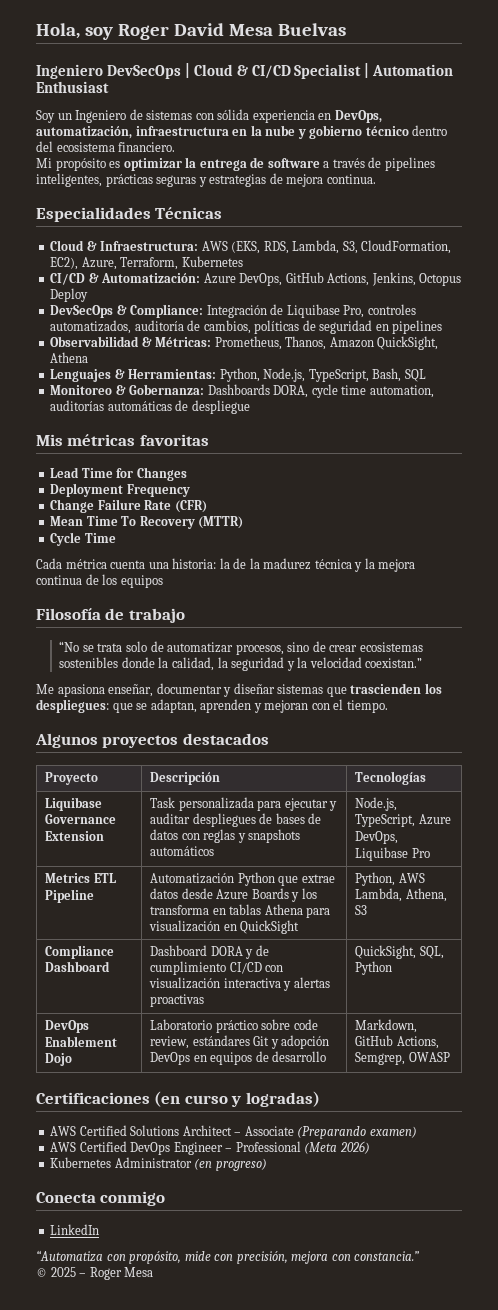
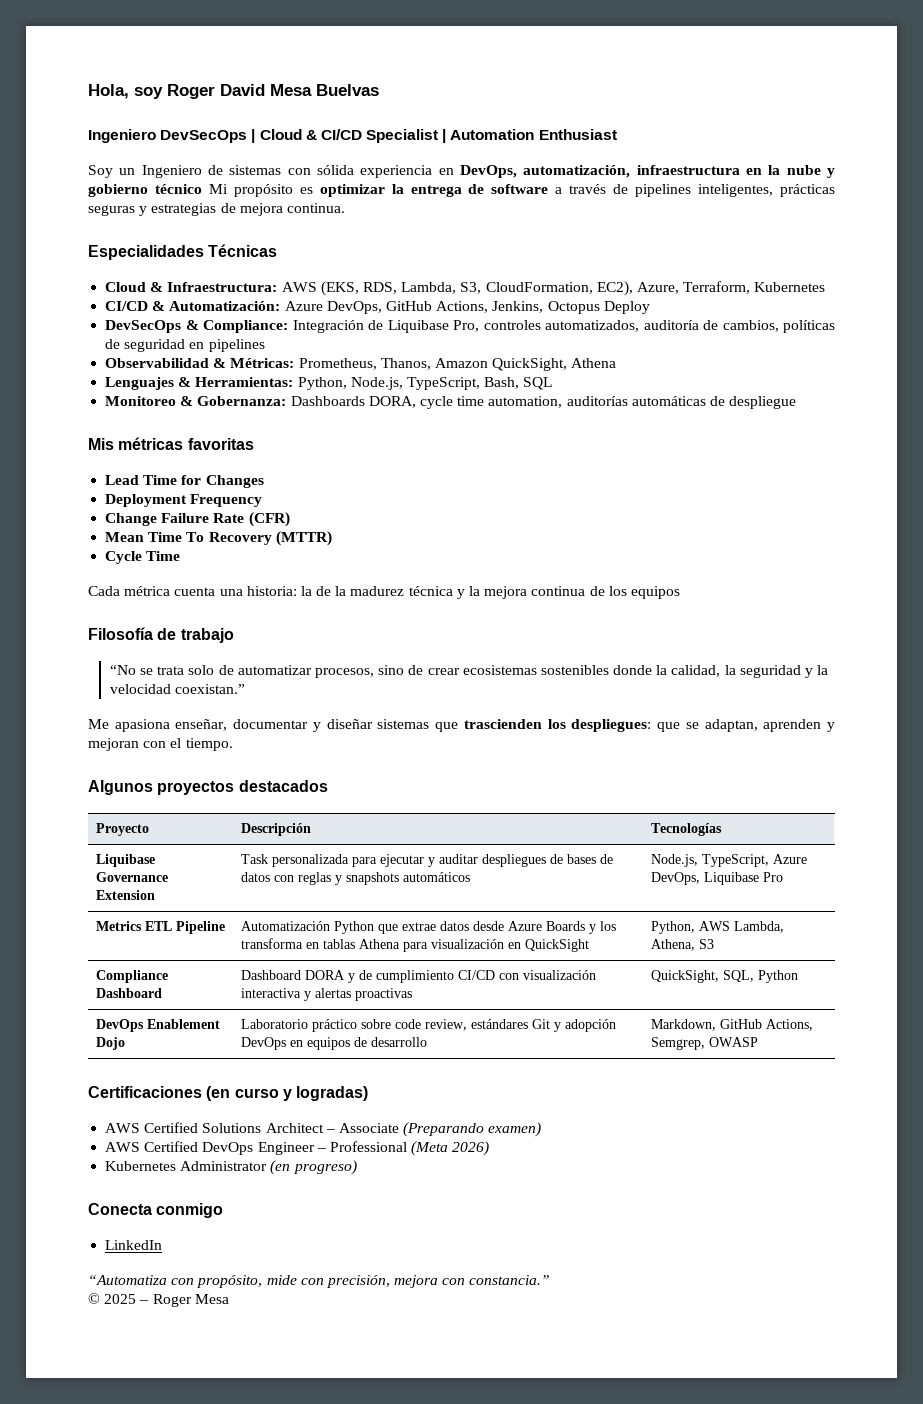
- Soy un Ingeniero de sistemas con sólida experiencia en DevOps, automatización, infraestructura en la nube y gobierno técnico dentro del ecosistema financiero.
- Mi propósito es optimizar la entrega de software a través de pipelines inteligentes, prácticas seguras y estrategias de mejora continua.
+ Soy un Ingeniero de sistemas con sólida experiencia en DevOps, automatización, infraestructura en la nube y gobierno técnico Mi propósito es optimizar la entrega de software a través de pipelines inteligentes, prácticas seguras y estrategias de mejora continua.

